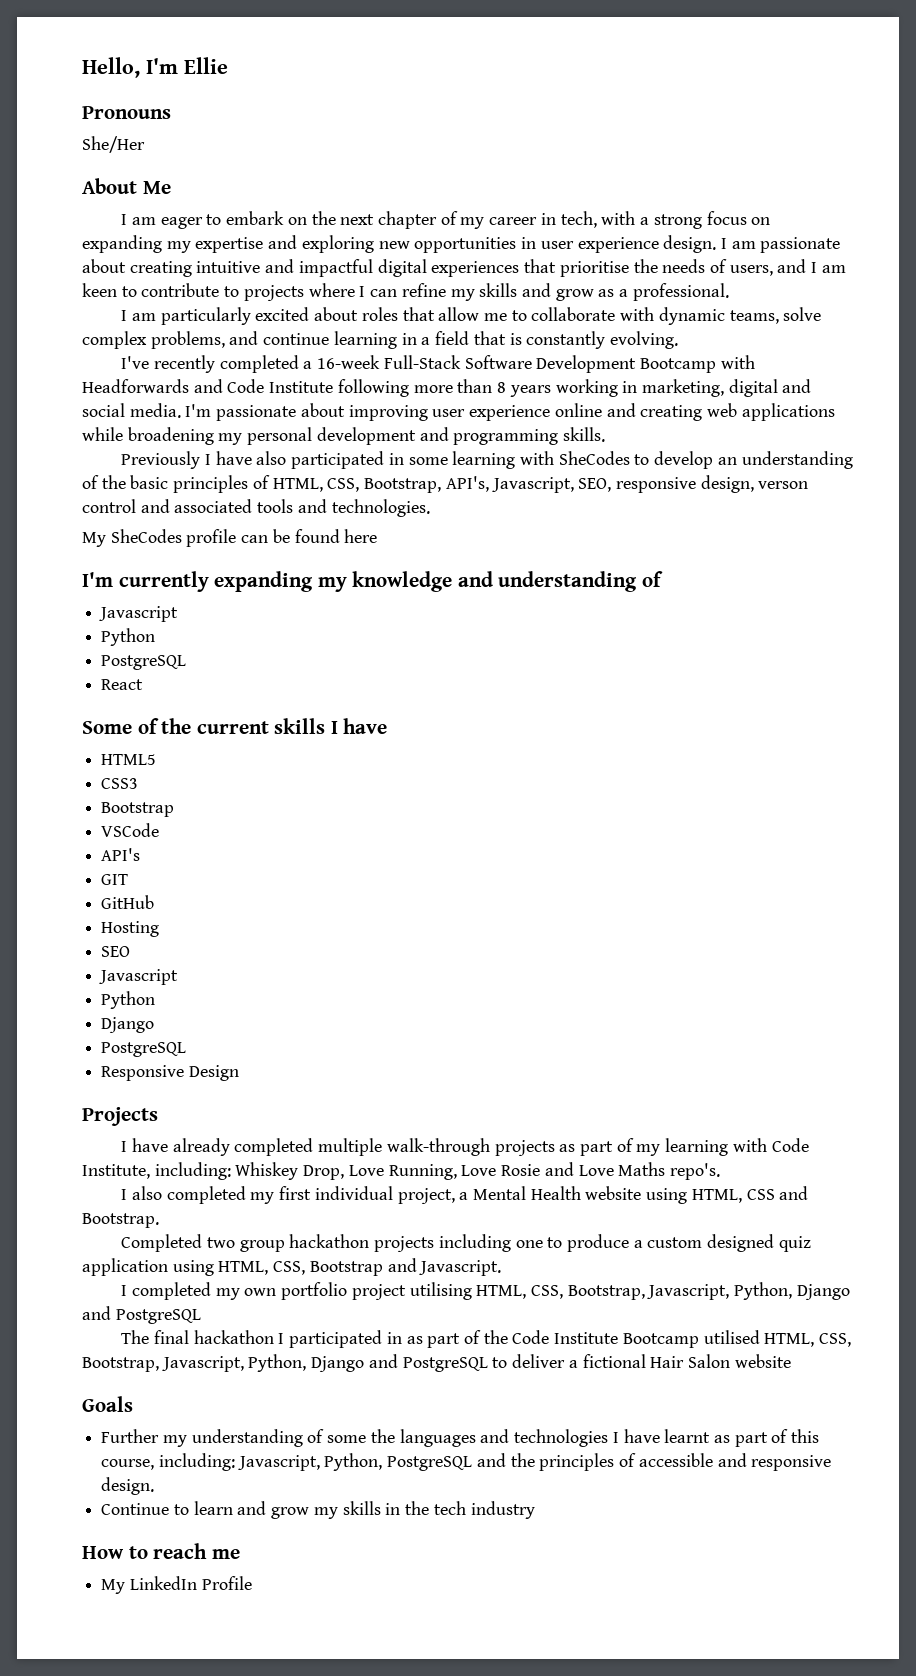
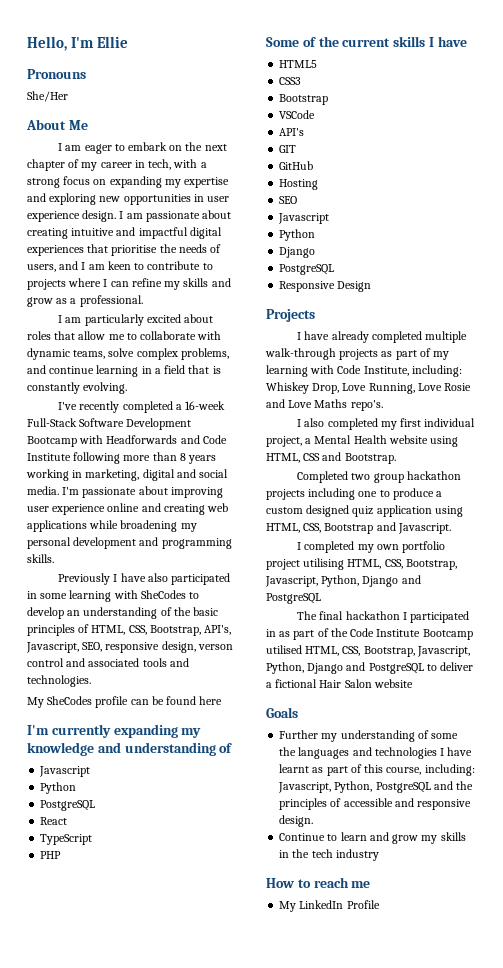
+ TypeScript
+ PHP

